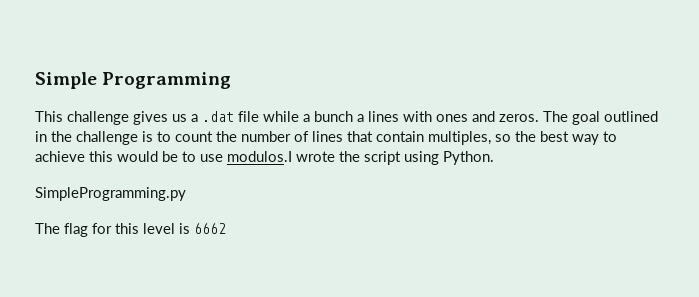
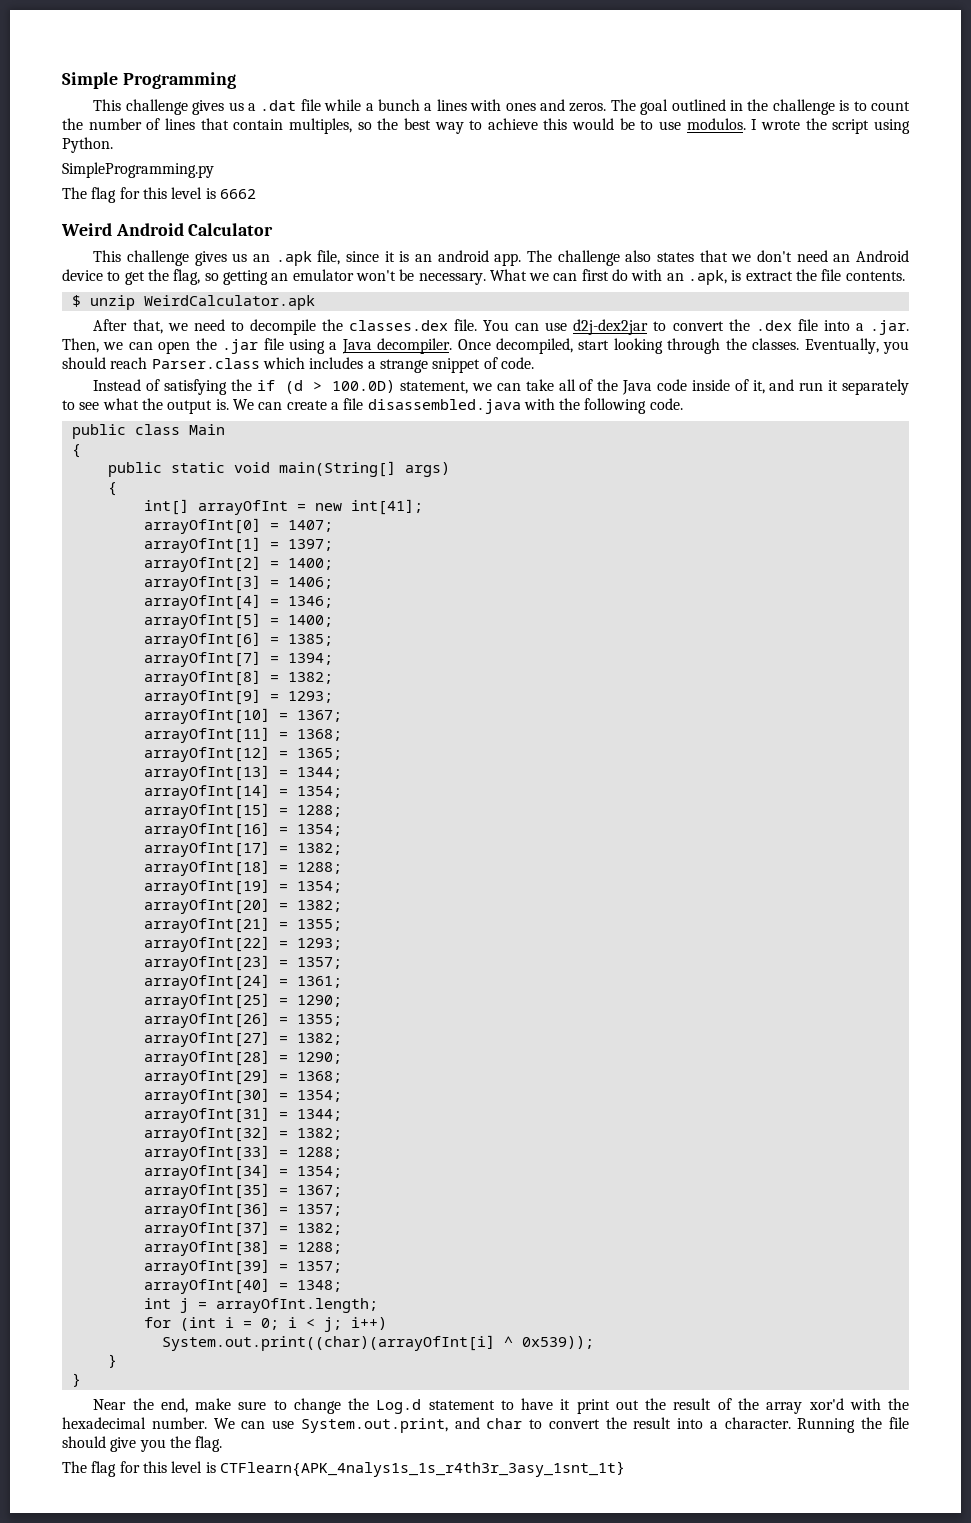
- The goal outlined in the challenge is to count the number of lines that contain multiples, so the best way to achieve this would be to use modulos.I wrote the script using Python.
+ The goal outlined in the challenge is to count the number of lines that contain multiples, so the best way to achieve this would be to use modulos. I wrote the script using Python.
+ Weird Android Calculator
+ This challenge gives us an .apk file, since it is an android app. The challenge also states that we don't need an Android device to get the flag, so getting an emulator won't be necessary. What we can first do with an .apk, is extract the file contents.
+ $ unzip WeirdCalculator.apk
+ After that, we need to decompile the classes.dex file. You can use d2j-dex2jar to convert the .dex file into a .jar. Then, we can open the .jar file using a Java decompiler. Once decompiled, start looking through the classes. Eventually, you should reach Parser.class which includes a strange snippet of code.
+ Instead of satisfying the if (d > 100.0D) statement, we can take all of the Java code inside of it, and run it separately to see what the output is. We can create a file disassembled.java with the following code.
+ public class Main
+ {
+ public static void main(String[] args)
+ {
+ int[] arrayOfInt = new int[41];
+ arrayOfInt[0] = 1407;
+ arrayOfInt[1] = 1397;
+ arrayOfInt[2] = 1400;
+ arrayOfInt[3] = 1406;
+ arrayOfInt[4] = 1346;
+ arrayOfInt[5] = 1400;
+ arrayOfInt[6] = 1385;
+ arrayOfInt[7] = 1394;
+ arrayOfInt[8] = 1382;
+ arrayOfInt[9] = 1293;
+ arrayOfInt[10] = 1367;
+ arrayOfInt[11] = 1368;
+ arrayOfInt[12] = 1365;
+ arrayOfInt[13] = 1344;
+ arrayOfInt[14] = 1354;
+ arrayOfInt[15] = 1288;
+ arrayOfInt[16] = 1354;
+ arrayOfInt[17] = 1382;
+ arrayOfInt[18] = 1288;
+ arrayOfInt[19] = 1354;
+ arrayOfInt[20] = 1382;
+ arrayOfInt[21] = 1355;
+ arrayOfInt[22] = 1293;
+ arrayOfInt[23] = 1357;
+ arrayOfInt[24] = 1361;
+ arrayOfInt[25] = 1290;
+ arrayOfInt[26] = 1355;
+ arrayOfInt[27] = 1382;
+ arrayOfInt[28] = 1290;
+ arrayOfInt[29] = 1368;
+ arrayOfInt[30] = 1354;
+ arrayOfInt[31] = 1344;
+ arrayOfInt[32] = 1382;
+ arrayOfInt[33] = 1288;
+ arrayOfInt[34] = 1354;
+ arrayOfInt[35] = 1367;
+ arrayOfInt[36] = 1357;
+ arrayOfInt[37] = 1382;
+ arrayOfInt[38] = 1288;
+ arrayOfInt[39] = 1357;
+ arrayOfInt[40] = 1348;
+ int j = arrayOfInt.length;
+ for (int i = 0; i < j; i++)
+ System.out.print((char)(arrayOfInt[i] ^ 0x539));
+ }
+ }
+ Near the end, make sure to change the Log.d statement to have it print out the result of the array xor'd with the hexadecimal number. We can use System.out.print, and char to convert the result into a character. Running the file should give you the flag.
+ The flag for this level is CTFlearn{APK_4nalys1s_1s_r4th3r_3asy_1snt_1t}

